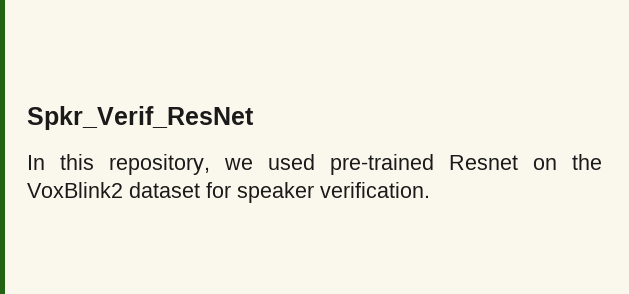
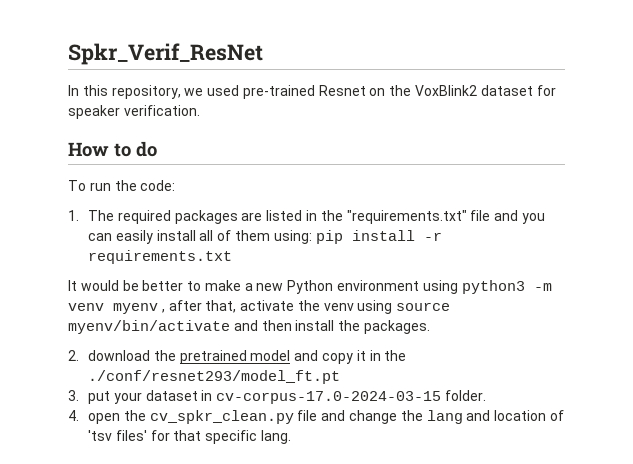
+ How to do
+ To run the code:
+ 1. The required packages are listed in the "requirements.txt" file and you can easily install all of them using: pip install -r requirements.txt
+ It would be better to make a new Python environment using python3 -m venv myenv , after that, activate the venv using source myenv/bin/activate and then install the packages.
+ 2. download the pretrained model and copy it in the ./conf/resnet293/model_ft.pt
+ 3. put your dataset in cv-corpus-17.0-2024-03-15 folder.
+ 4. open the cv_spkr_clean.py file and change the lang and location of 'tsv files' for that specific lang.

